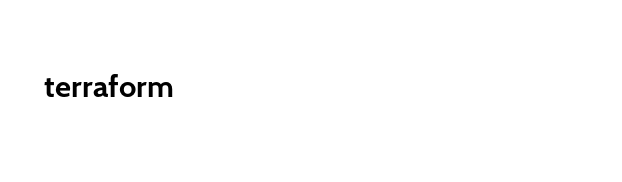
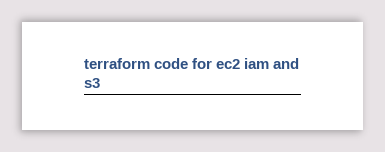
- terraform
+ terraform code for ec2 iam and s3

